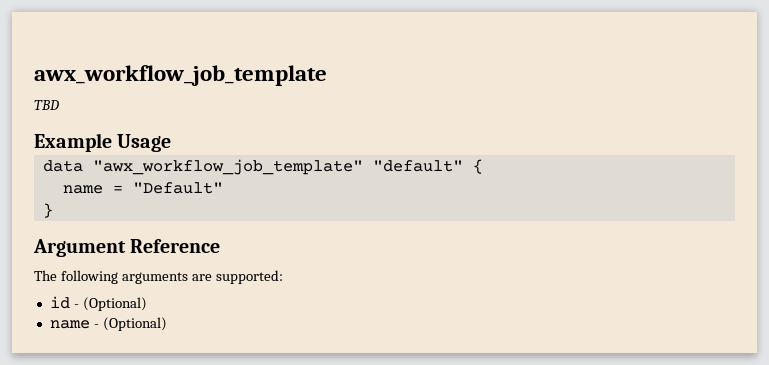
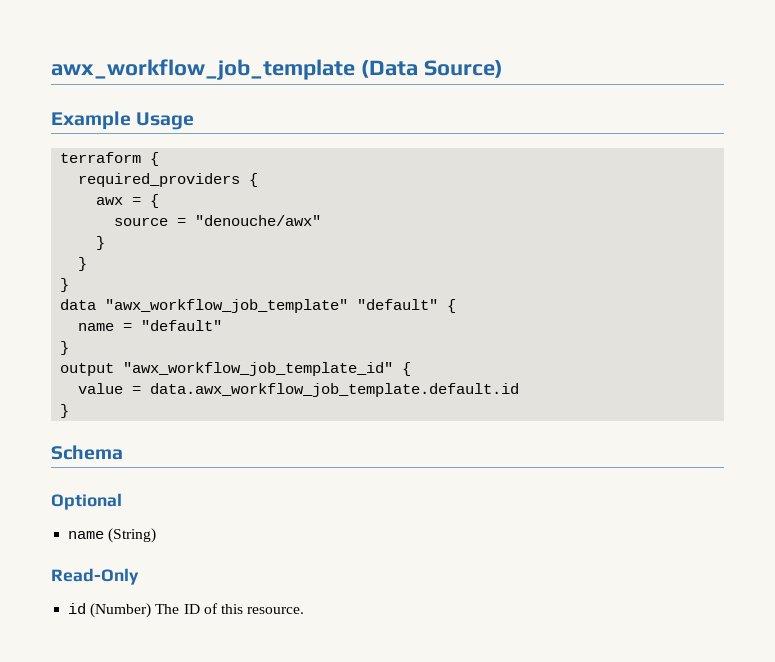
- awx_workflow_job_template
- TBD
+ awx_workflow_job_template (Data Source)
+ terraform {
+ required_providers {
+ awx = {
+ source = "denouche/awx"
+ }
+ }
+ }
- name = "Default"
+ name = "default"
  }
- Argument Reference
- The following arguments are supported:
- id - (Optional)
- name - (Optional)
+ output "awx_workflow_job_template_id" {
+ value = data.awx_workflow_job_template.default.id
+ }
+ Schema
+ Optional
+ name (String)
+ Read-Only
+ id (Number) The ID of this resource.

